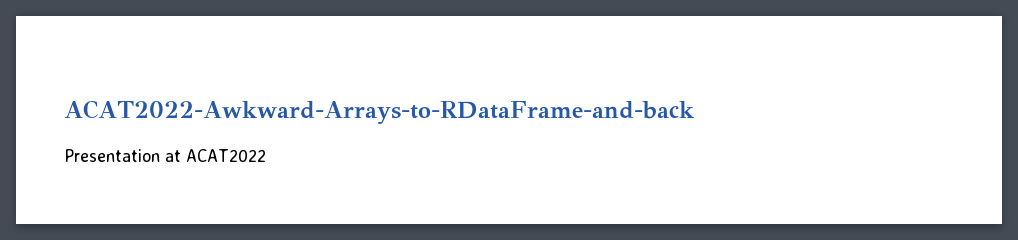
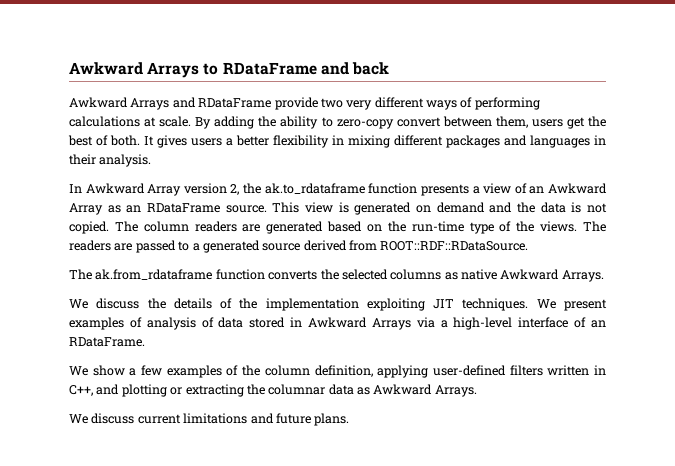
- ACAT2022-Awkward-Arrays-to-RDataFrame-and-back
- Presentation at ACAT2022
+ Awkward Arrays to RDataFrame and back
+ Awkward Arrays and RDataFrame provide two very different ways of performing calculations at scale. By adding the ability to zero-copy convert between them, users get the best of both. It gives users a better flexibility in mixing different packages and languages in their analysis.
+ In Awkward Array version 2, the ak.to_rdataframe function presents a view of an Awkward Array as an RDataFrame source. This view is generated on demand and the data is not copied. The column readers are generated based on the run-time type of the views. The readers are passed to a generated source derived from ROOT::RDF::RDataSource.
+ The ak.from_rdataframe function converts the selected columns as native Awkward Arrays.
+ We discuss the details of the implementation exploiting JIT techniques. We present examples of analysis of data stored in Awkward Arrays via a high-level interface of an RDataFrame.
+ We show a few examples of the column definition, applying user-defined filters written in C++, and plotting or extracting the columnar data as Awkward Arrays.
+ We discuss current limitations and future plans.

